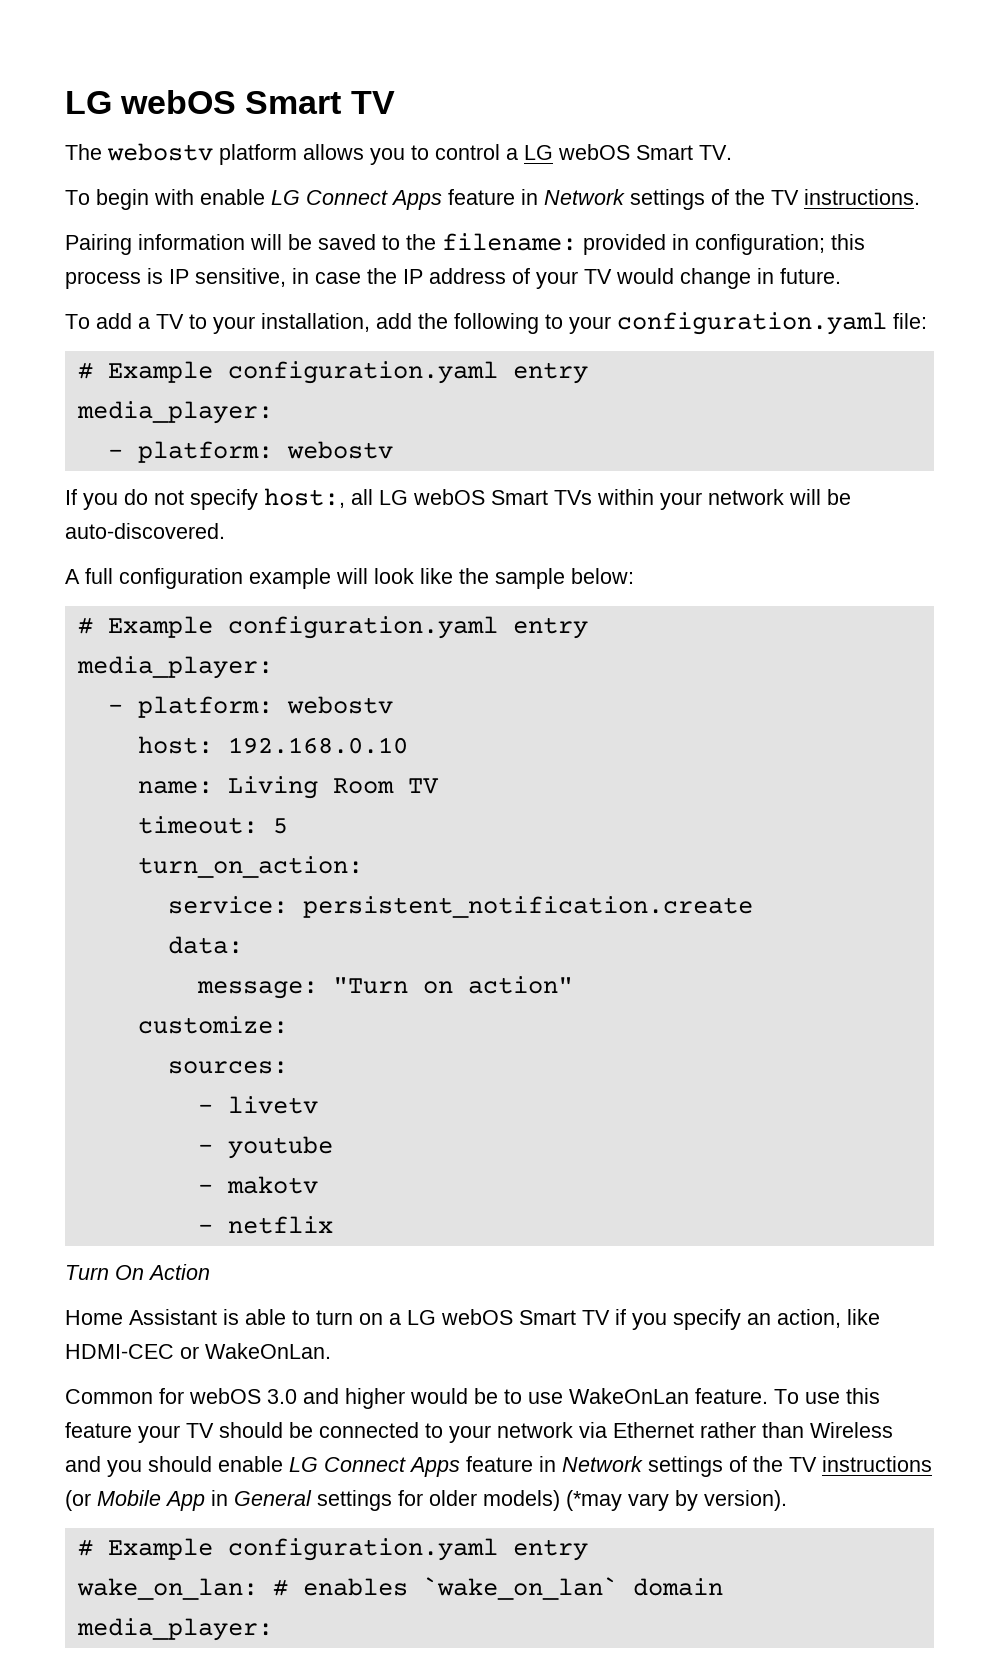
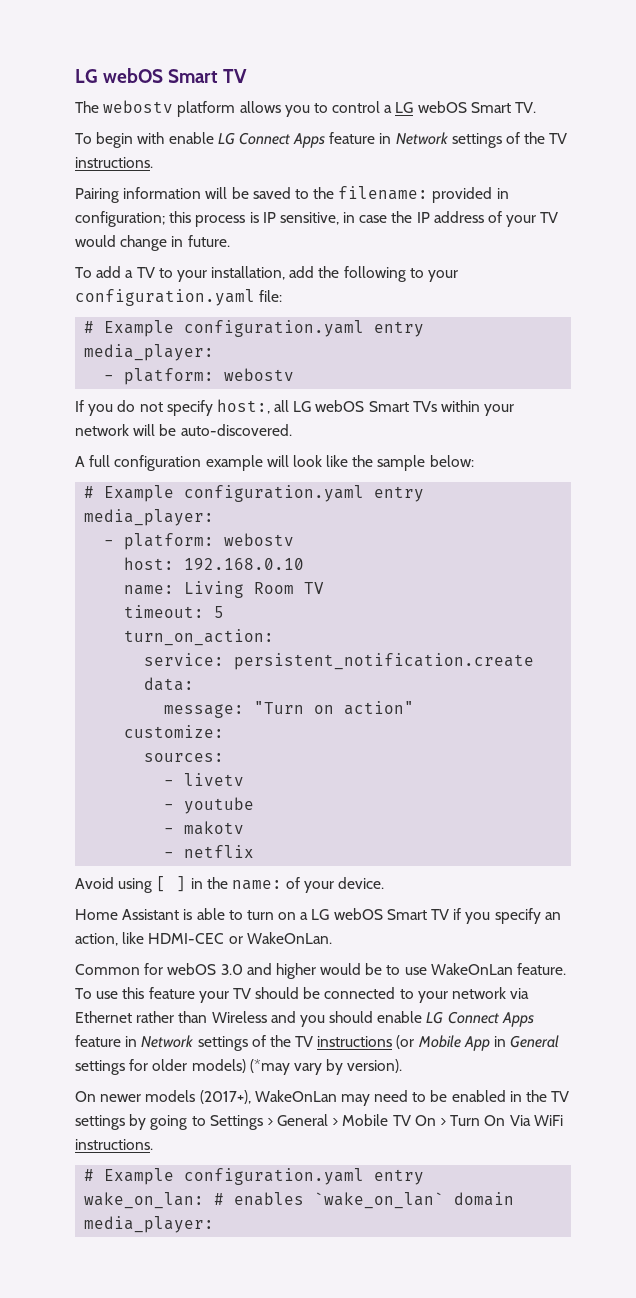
- Turn On Action
+ Avoid using [ ] in the name: of your device.
+ On newer models (2017+), WakeOnLan may need to be enabled in the TV settings by going to Settings > General > Mobile TV On > Turn On Via WiFi instructions.

